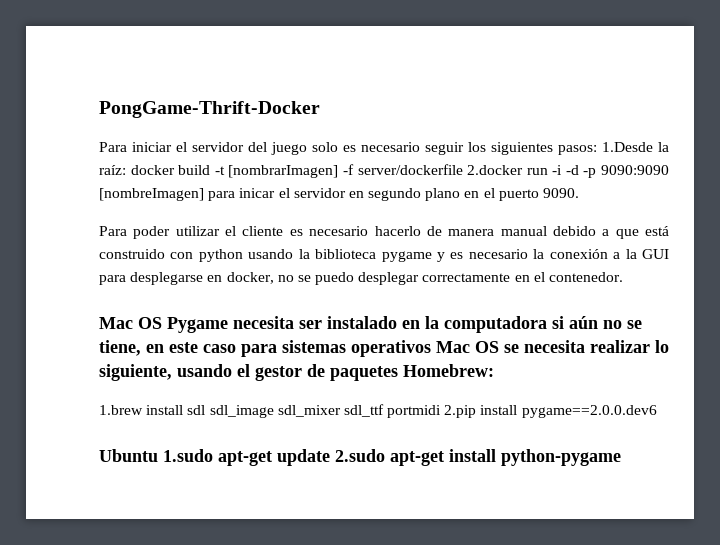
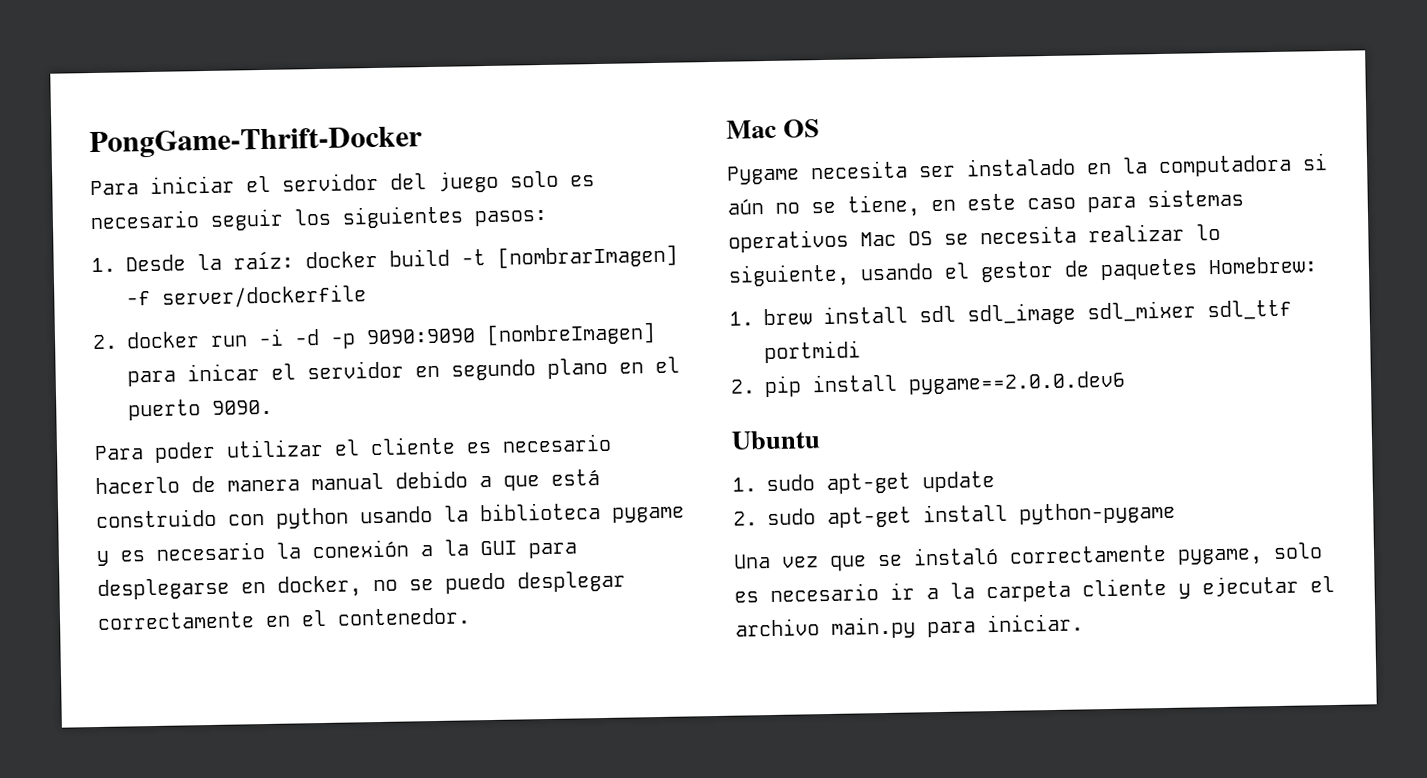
- Para iniciar el servidor del juego solo es necesario seguir los siguientes pasos: 1.Desde la raíz: docker build -t [nombrarImagen] -f server/dockerfile 2.docker run -i -d -p 9090:9090 [nombreImagen] para inicar el servidor en segundo plano en el puerto 9090.
+ Para iniciar el servidor del juego solo es necesario seguir los siguientes pasos:
+ 1. Desde la raíz: docker build -t [nombrarImagen] -f server/dockerfile
+ 2. docker run -i -d -p 9090:9090 [nombreImagen] para inicar el servidor en segundo plano en el puerto 9090.
  Para poder utilizar el cliente es necesario hacerlo de manera manual debido a que está construido con python usando la biblioteca pygame y es necesario la conexión a la GUI para desplegarse en docker, no se puedo desplegar correctamente en el contenedor.
- Mac OS Pygame necesita ser instalado en la computadora si aún no se tiene, en este caso para sistemas operativos Mac OS se necesita realizar lo siguiente, usando el gestor de paquetes Homebrew:
+ Mac OS
+ Pygame necesita ser instalado en la computadora si aún no se tiene, en este caso para sistemas operativos Mac OS se necesita realizar lo siguiente, usando el gestor de paquetes Homebrew:
- 1.brew install sdl sdl_image sdl_mixer sdl_ttf portmidi 2.pip install pygame==2.0.0.dev6
+ 1. brew install sdl sdl_image sdl_mixer sdl_ttf portmidi
+ 2. pip install pygame==2.0.0.dev6
- Ubuntu 1.sudo apt-get update 2.sudo apt-get install python-pygame
+ Ubuntu
+ 1. sudo apt-get update
+ 2. sudo apt-get install python-pygame
+ Una vez que se instaló correctamente pygame, solo es necesario ir a la carpeta cliente y ejecutar el archivo main.py para iniciar.

